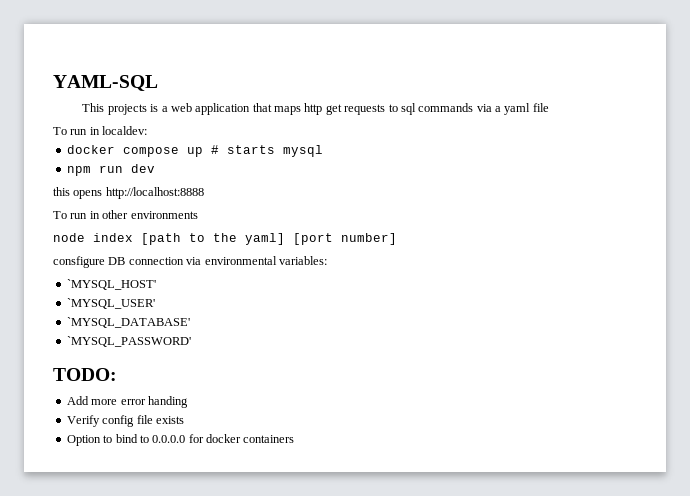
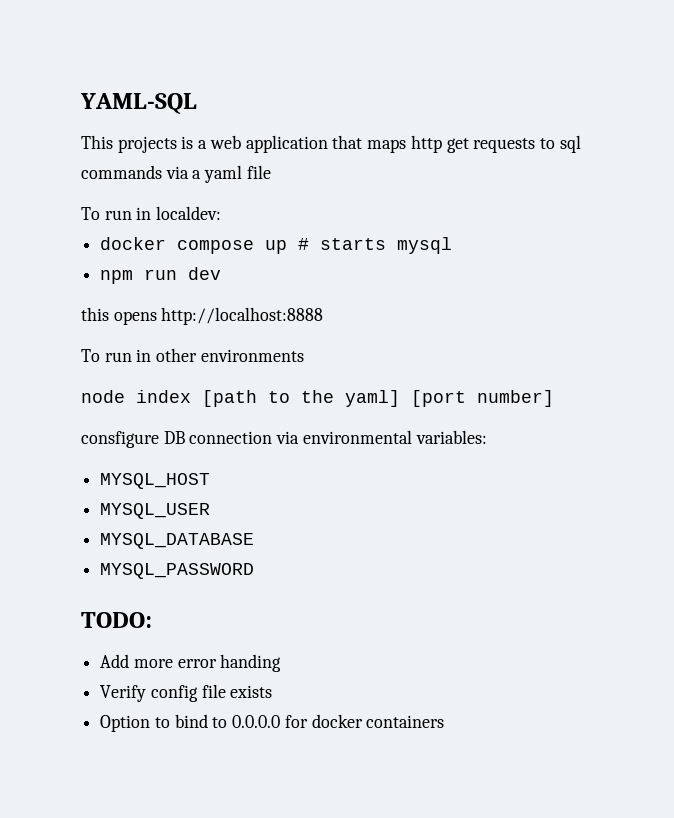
- `MYSQL_HOST'
- `MYSQL_USER'
- `MYSQL_DATABASE'
- `MYSQL_PASSWORD'
+ MYSQL_HOST
+ MYSQL_USER
+ MYSQL_DATABASE
+ MYSQL_PASSWORD

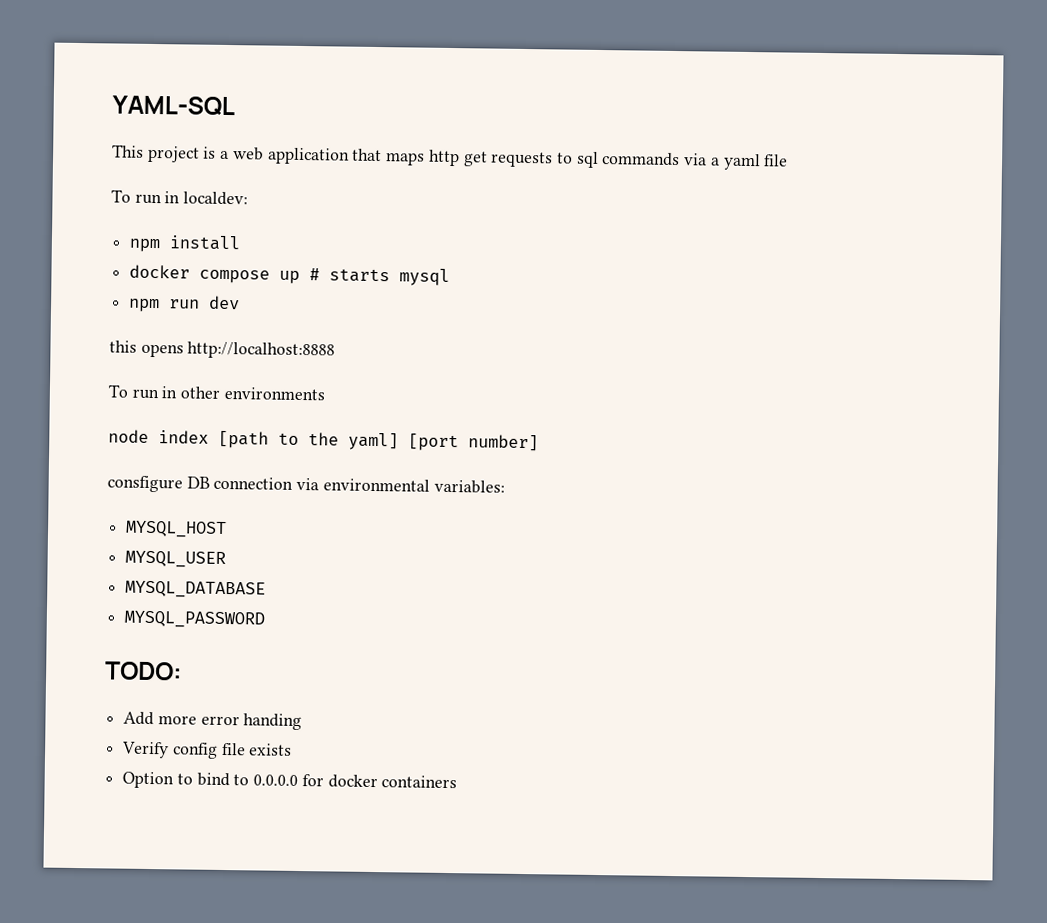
- This projects is a web application that maps http get requests to sql commands via a yaml file
+ This project is a web application that maps http get requests to sql commands via a yaml file
+ npm install

